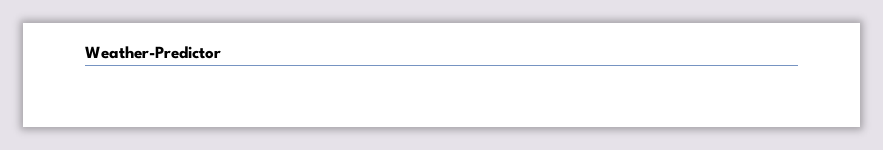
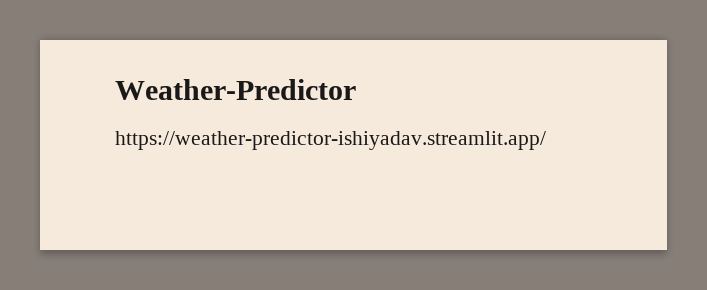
+ https://weather-predictor-ishiyadav.streamlit.app/

